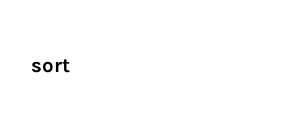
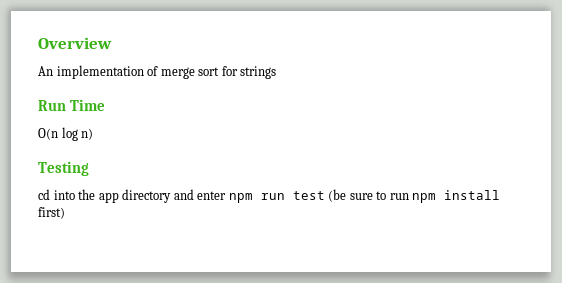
- sort
+ Overview
+ An implementation of merge sort for strings
+ Run Time
+ O(n log n)
+ Testing
+ cd into the app directory and enter npm run test (be sure to run npm install first)

